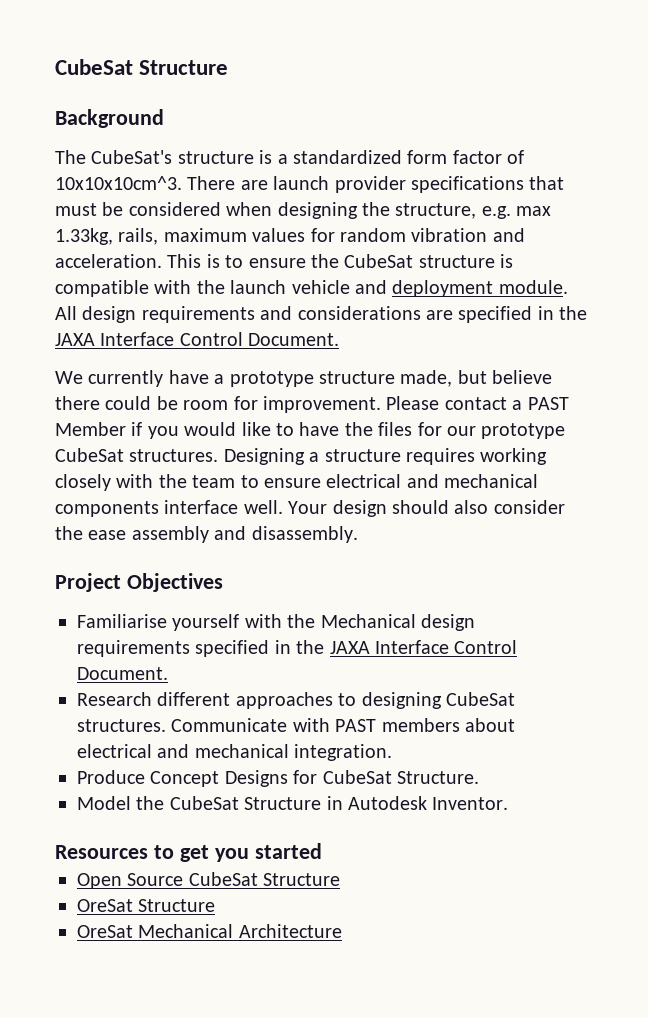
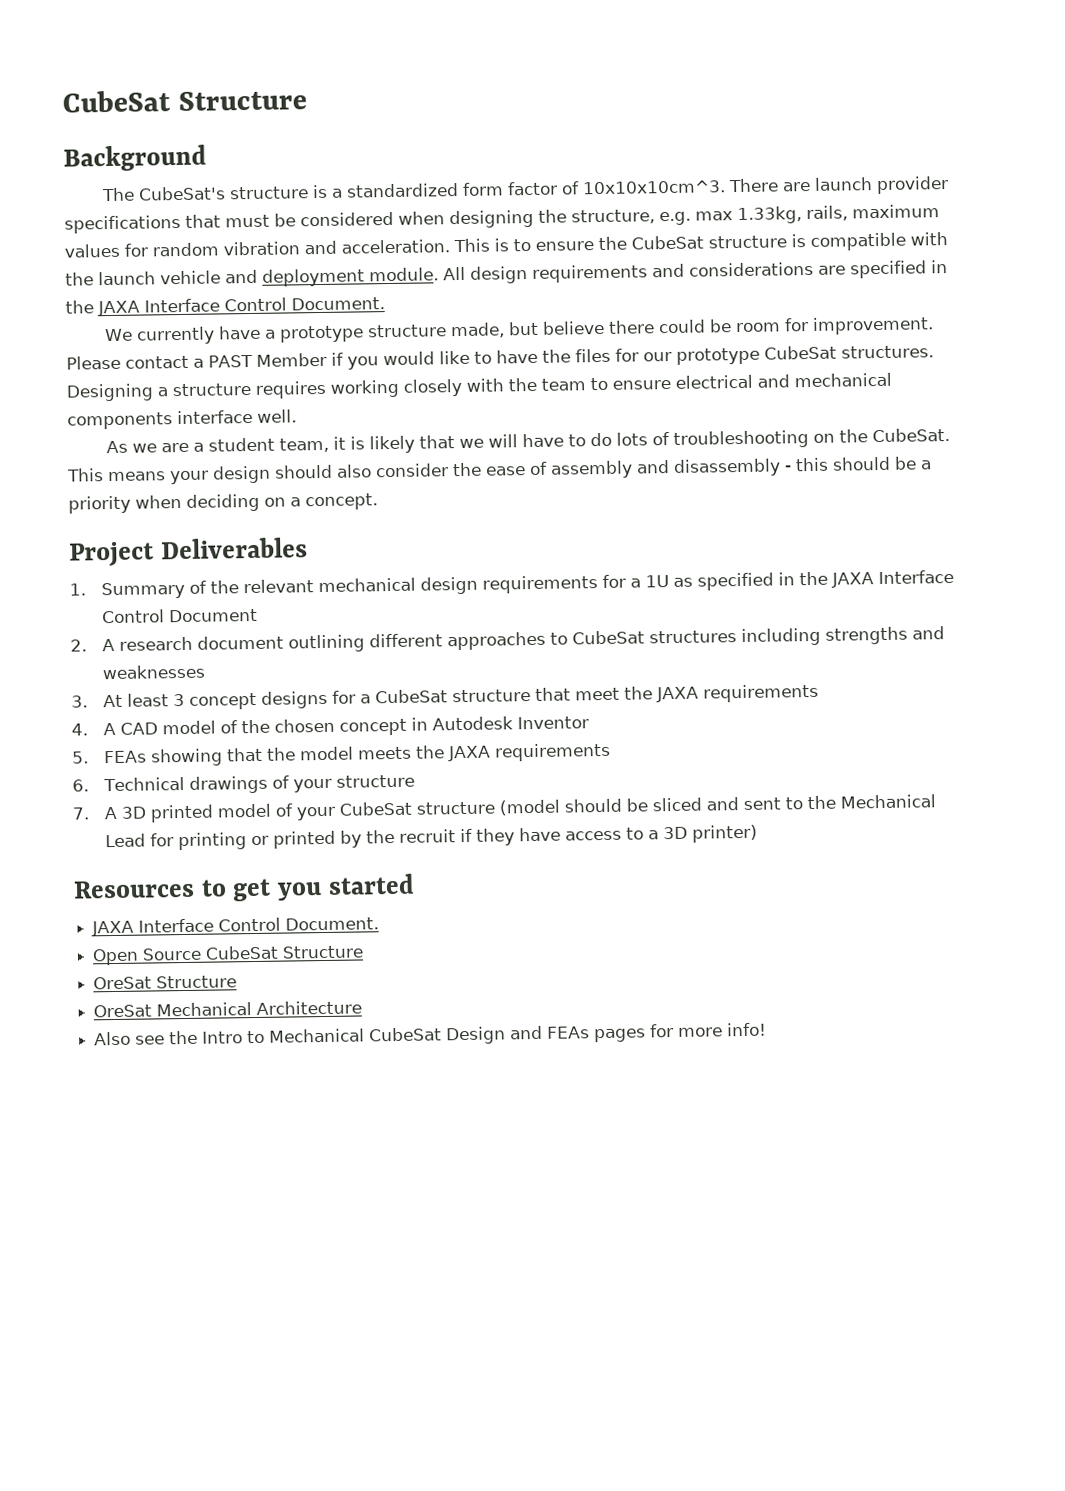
- Designing a structure requires working closely with the team to ensure electrical and mechanical components interface well. Your design should also consider the ease assembly and disassembly.
- Project Objectives
- Familiarise yourself with the Mechanical design requirements specified in the JAXA Interface Control Document.
- Research different approaches to designing CubeSat structures. Communicate with PAST members about electrical and mechanical integration.
- Produce Concept Designs for CubeSat Structure.
- Model the CubeSat Structure in Autodesk Inventor.
+ Designing a structure requires working closely with the team to ensure electrical and mechanical components interface well.
+ As we are a student team, it is likely that we will have to do lots of troubleshooting on the CubeSat. This means your design should also consider the ease of assembly and disassembly - this should be a priority when deciding on a concept.
+ Project Deliverables
+ 1. Summary of the relevant mechanical design requirements for a 1U as specified in the JAXA Interface Control Document
+ 2. A research document outlining different approaches to CubeSat structures including strengths and weaknesses
+ 3. At least 3 concept designs for a CubeSat structure that meet the JAXA requirements
+ 4. A CAD model of the chosen concept in Autodesk Inventor
+ 5. FEAs showing that the model meets the JAXA requirements
+ 6. Technical drawings of your structure
+ 7. A 3D printed model of your CubeSat structure (model should be sliced and sent to the Mechanical Lead for printing or printed by the recruit if they have access to a 3D printer)
  Resources to get you started
+ JAXA Interface Control Document.
+ Also see the Intro to Mechanical CubeSat Design and FEAs pages for more info!

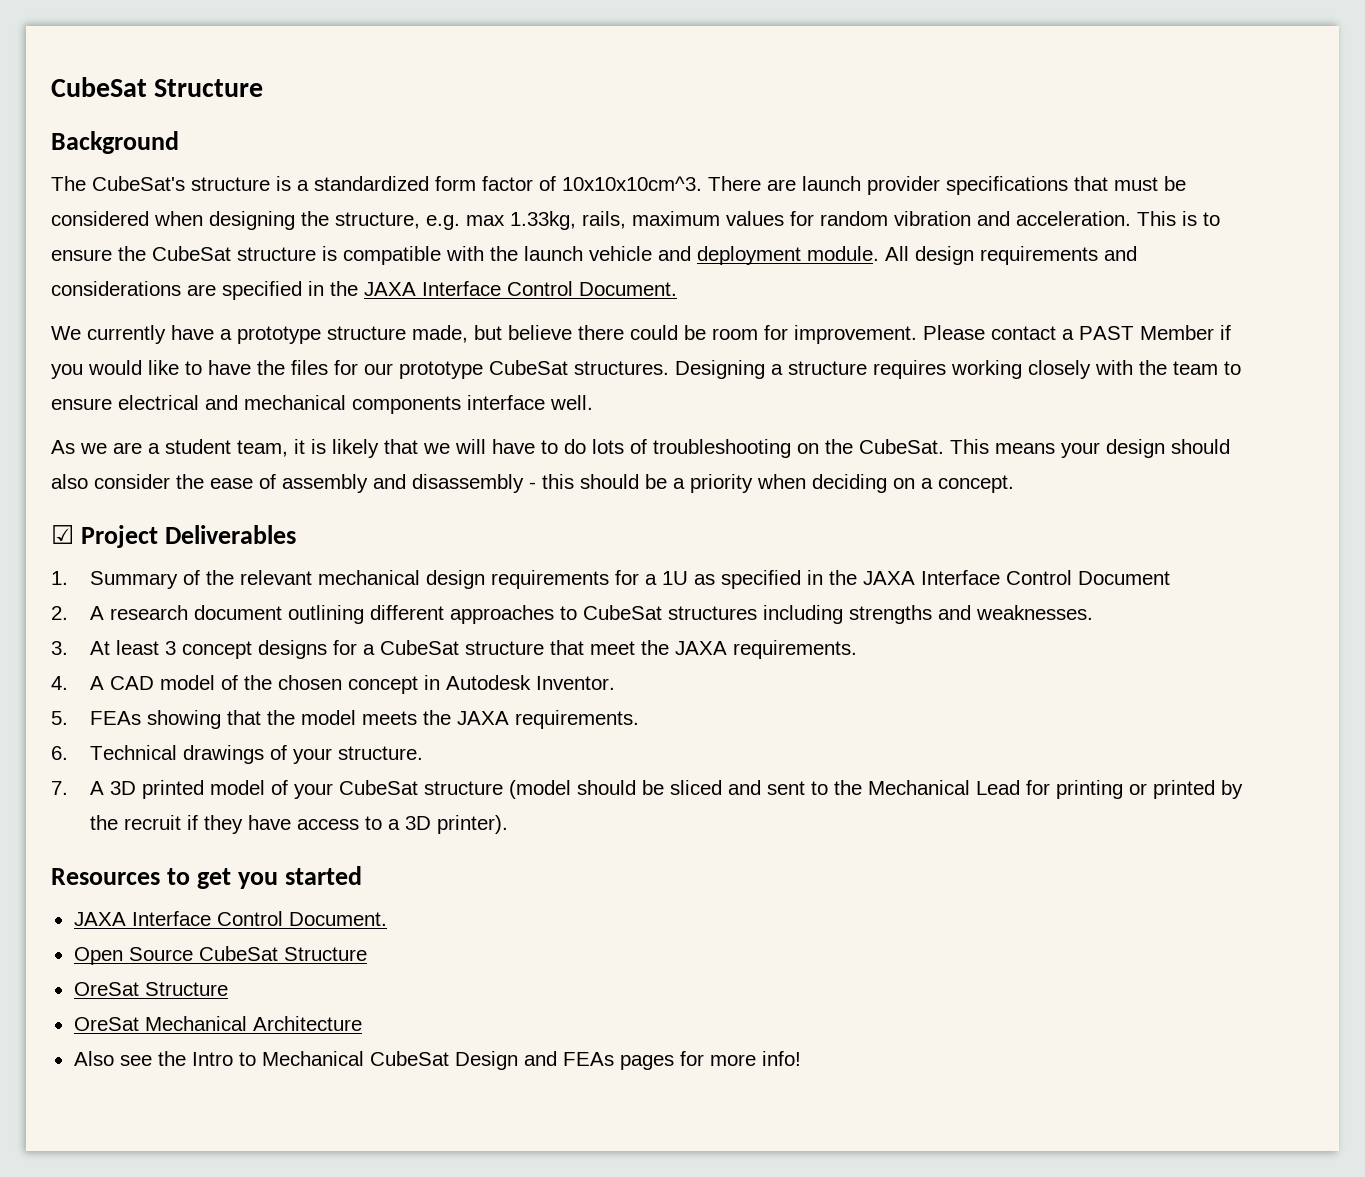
- Project Deliverables
+ ☑ Project Deliverables
- 2. A research document outlining different approaches to CubeSat structures including strengths and weaknesses
+ 2. A research document outlining different approaches to CubeSat structures including strengths and weaknesses.
- 3. At least 3 concept designs for a CubeSat structure that meet the JAXA requirements
+ 3. At least 3 concept designs for a CubeSat structure that meet the JAXA requirements.
- 4. A CAD model of the chosen concept in Autodesk Inventor
+ 4. A CAD model of the chosen concept in Autodesk Inventor.
- 5. FEAs showing that the model meets the JAXA requirements
+ 5. FEAs showing that the model meets the JAXA requirements.
- 6. Technical drawings of your structure
+ 6. Technical drawings of your structure.
- 7. A 3D printed model of your CubeSat structure (model should be sliced and sent to the Mechanical Lead for printing or printed by the recruit if they have access to a 3D printer)
+ 7. A 3D printed model of your CubeSat structure (model should be sliced and sent to the Mechanical Lead for printing or printed by the recruit if they have access to a 3D printer).

